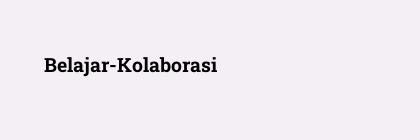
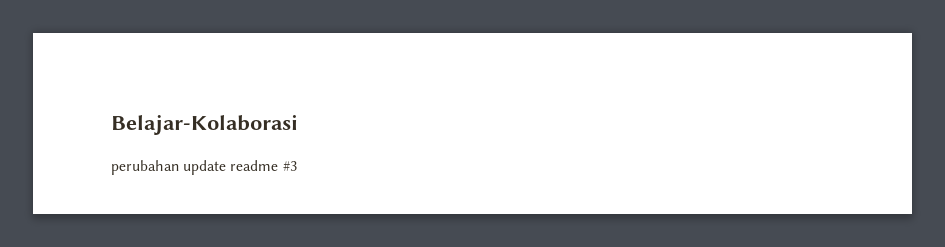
+ perubahan update readme #3

